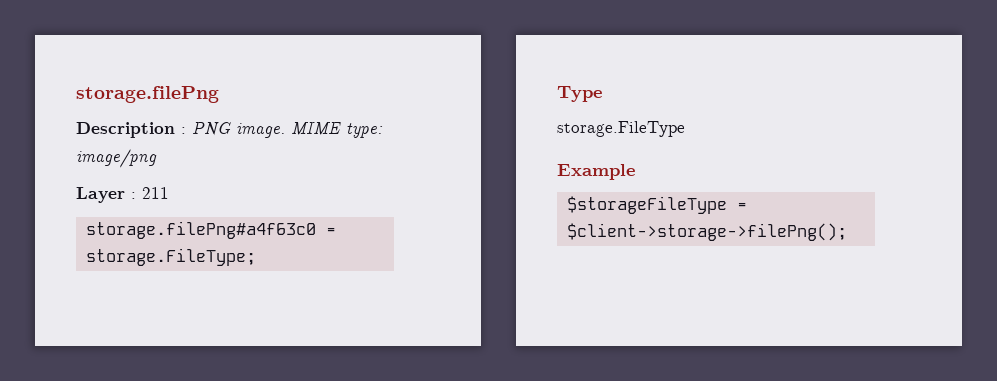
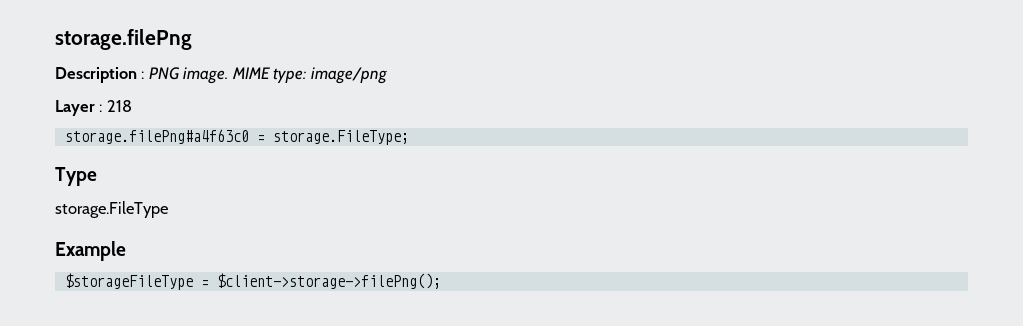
- Layer : 211
+ Layer : 218

